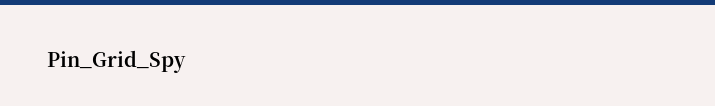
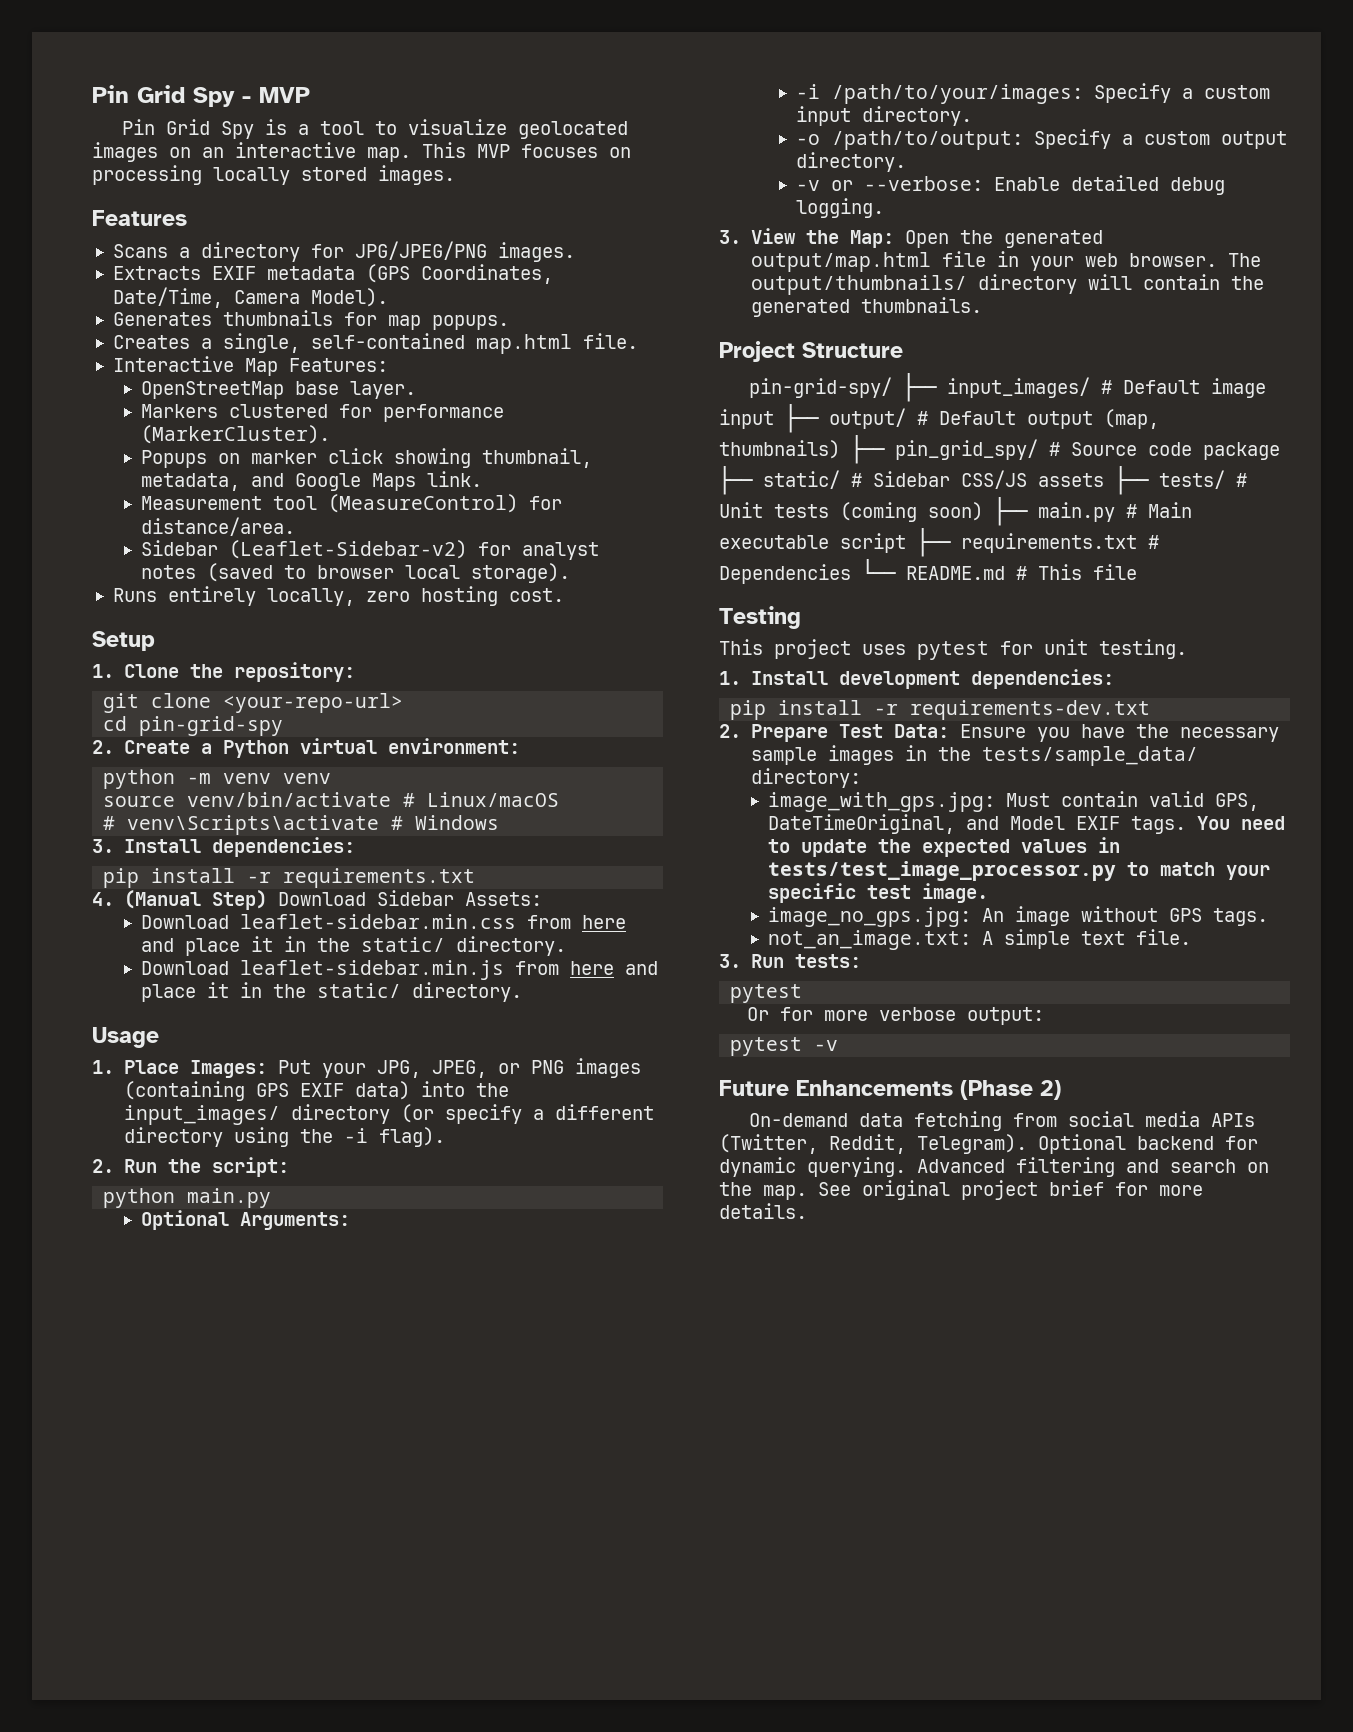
- Pin_Grid_Spy
+ Pin Grid Spy - MVP
+ Pin Grid Spy is a tool to visualize geolocated images on an interactive map. This MVP focuses on processing locally stored images.
+ Features
+ Scans a directory for JPG/JPEG/PNG images.
+ Extracts EXIF metadata (GPS Coordinates, Date/Time, Camera Model).
+ Generates thumbnails for map popups.
+ Creates a single, self-contained map.html file.
+ Interactive Map Features:
+ OpenStreetMap base layer.
+ Markers clustered for performance (MarkerCluster).
+ Popups on marker click showing thumbnail, metadata, and Google Maps link.
+ Measurement tool (MeasureControl) for distance/area.
+ Sidebar (Leaflet-Sidebar-v2) for analyst notes (saved to browser local storage).
+ Runs entirely locally, zero hosting cost.
+ Setup
+ 1. Clone the repository:
+ git clone <your-repo-url>
+ cd pin-grid-spy
+ 2. Create a Python virtual environment:
+ python -m venv venv
+ source venv/bin/activate # Linux/macOS
+ # venv\Scripts\activate # Windows
+ 3. Install dependencies:
+ pip install -r requirements.txt
+ 4. (Manual Step) Download Sidebar Assets:
+ Download leaflet-sidebar.min.css from here and place it in the static/ directory.
+ Download leaflet-sidebar.min.js from here and place it in the static/ directory.
+ Usage
+ 1. Place Images: Put your JPG, JPEG, or PNG images (containing GPS EXIF data) into the input_images/ directory (or specify a different directory using the -i flag).
+ 2. Run the script:
+ python main.py
+ Optional Arguments:
+ -i /path/to/your/images: Specify a custom input directory.
+ -o /path/to/output: Specify a custom output directory.
+ -v or --verbose: Enable detailed debug logging.
+ 3. View the Map: Open the generated output/map.html file in your web browser. The output/thumbnails/ directory will contain the generated thumbnails.
+ Project Structure
+ pin-grid-spy/ ├── input_images/ # Default image input ├── output/ # Default output (map, thumbnails) ├── pin_grid_spy/ # Source code package ├── static/ # Sidebar CSS/JS assets ├── tests/ # Unit tests (coming soon) ├── main.py # Main executable script ├── requirements.txt # Dependencies └── README.md # This file
+ Testing
+ This project uses pytest for unit testing.
+ 1. Install development dependencies:
+ pip install -r requirements-dev.txt
+ 2. Prepare Test Data: Ensure you have the necessary sample images in the tests/sample_data/ directory:
+ image_with_gps.jpg: Must contain valid GPS, DateTimeOriginal, and Model EXIF tags. You need to update the expected values in tests/test_image_processor.py to match your specific test image.
+ image_no_gps.jpg: An image without GPS tags.
+ not_an_image.txt: A simple text file.
+ 3. Run tests:
+ pytest
+ Or for more verbose output:
+ pytest -v
+ Future Enhancements (Phase 2)
+ On-demand data fetching from social media APIs (Twitter, Reddit, Telegram). Optional backend for dynamic querying. Advanced filtering and search on the map. See original project brief for more details.

